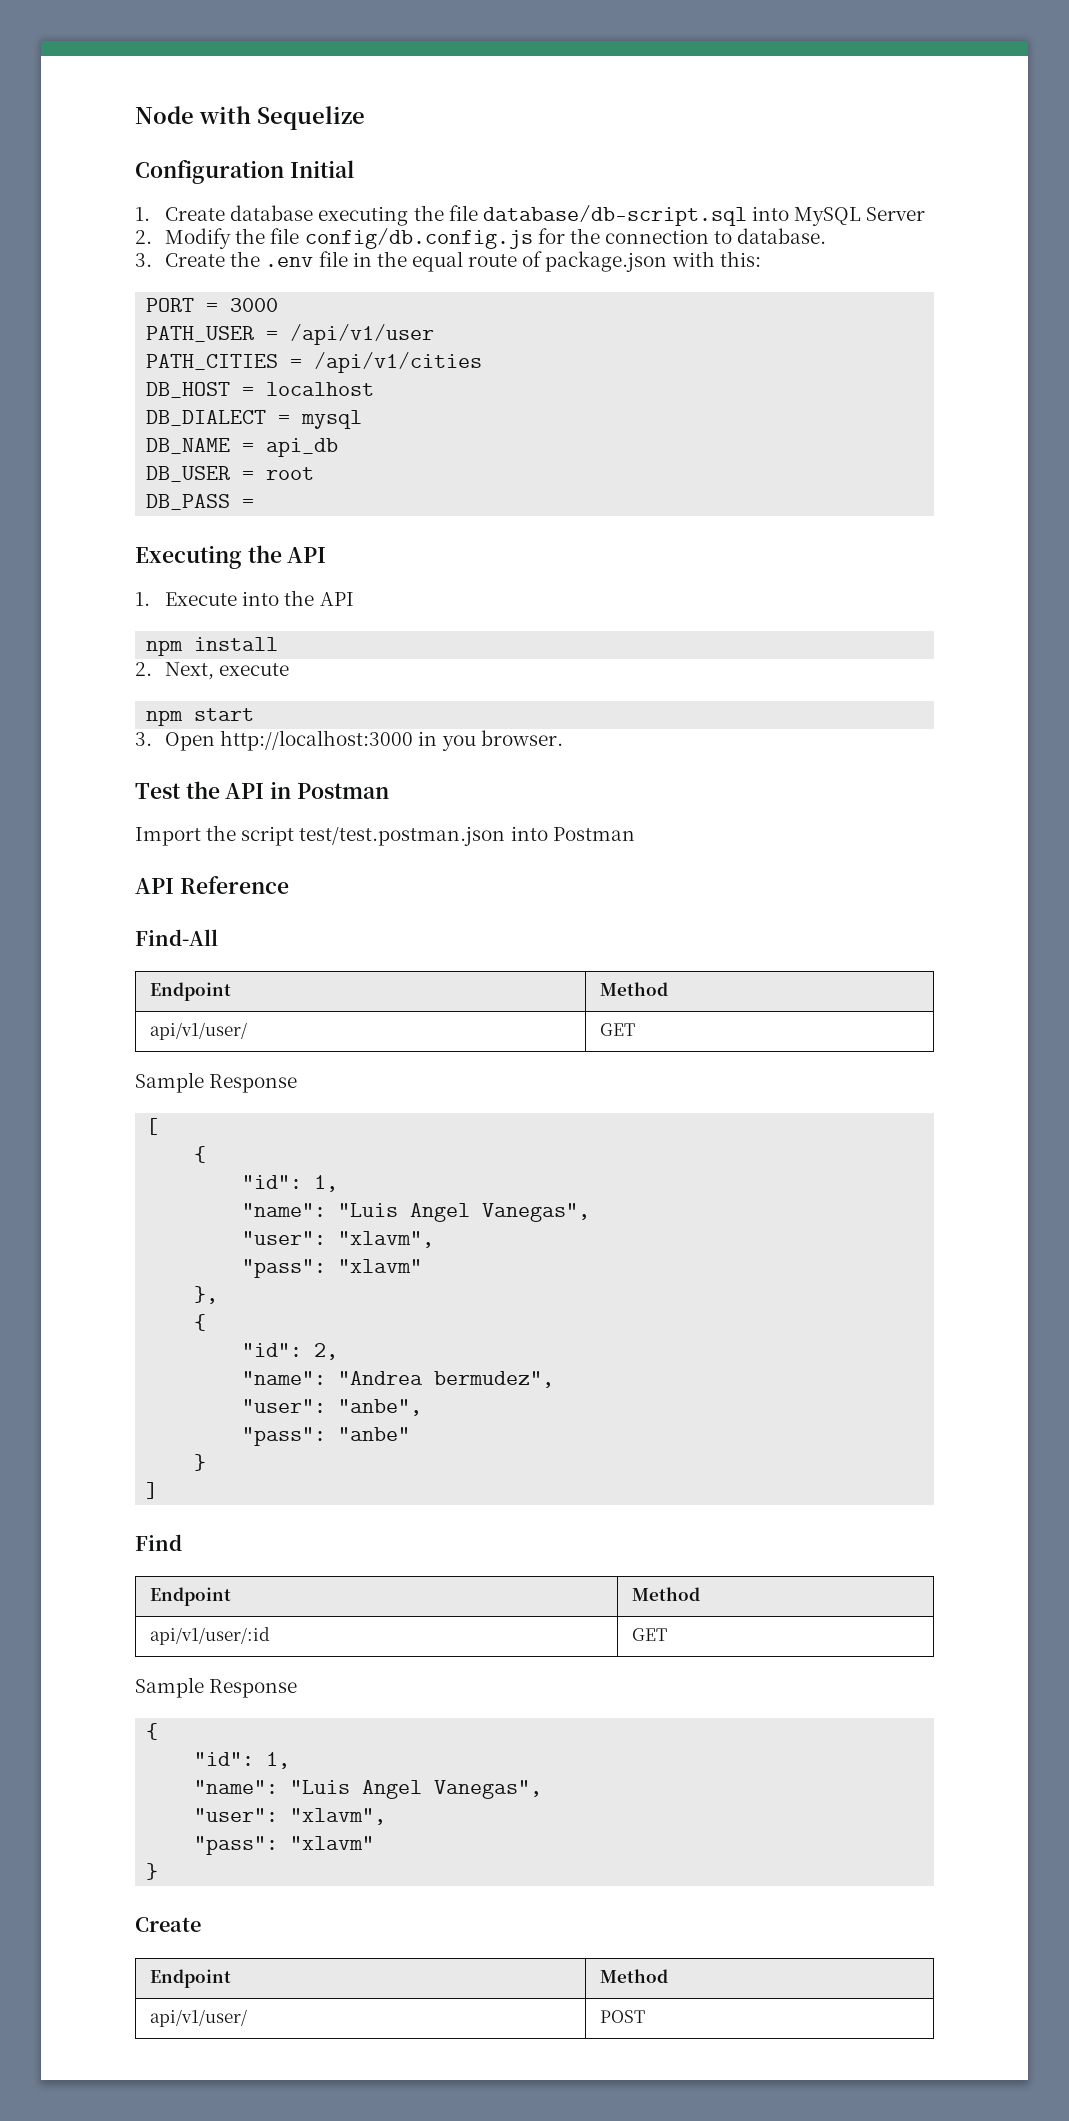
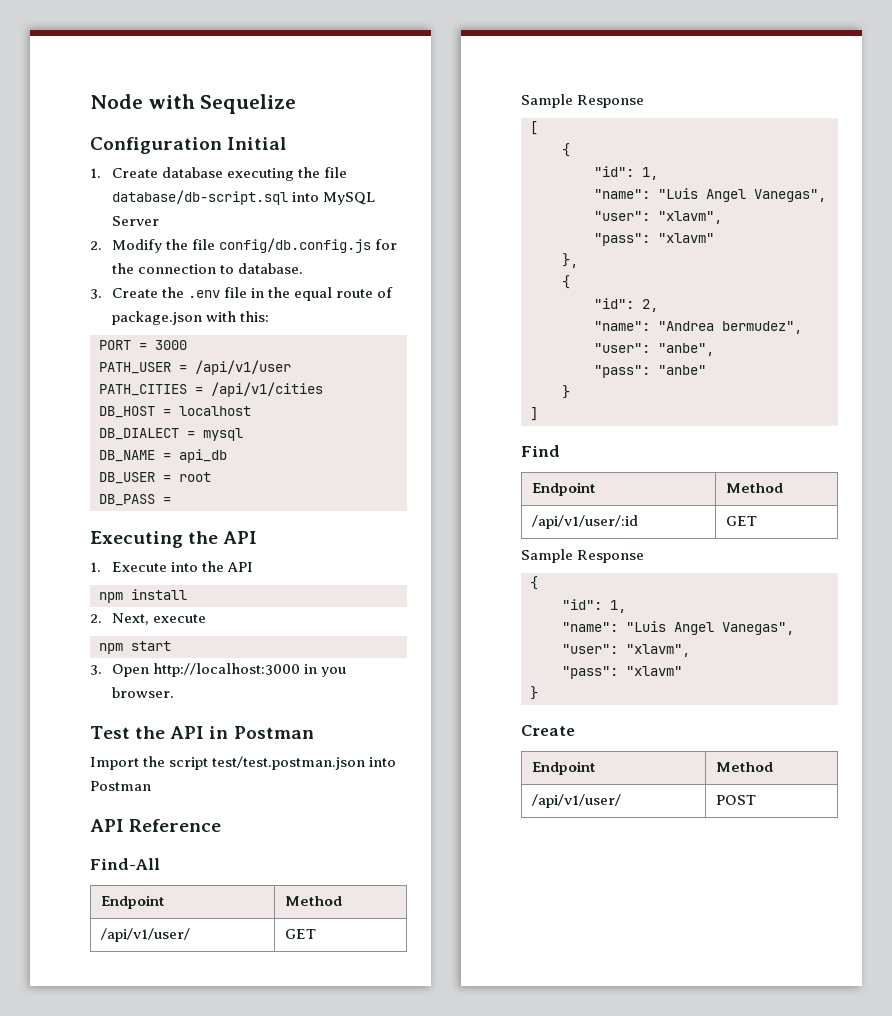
- api/v1/user/ | GET
+ /api/v1/user/ | GET
- api/v1/user/:id | GET
+ /api/v1/user/:id | GET
- api/v1/user/ | POST
+ /api/v1/user/ | POST

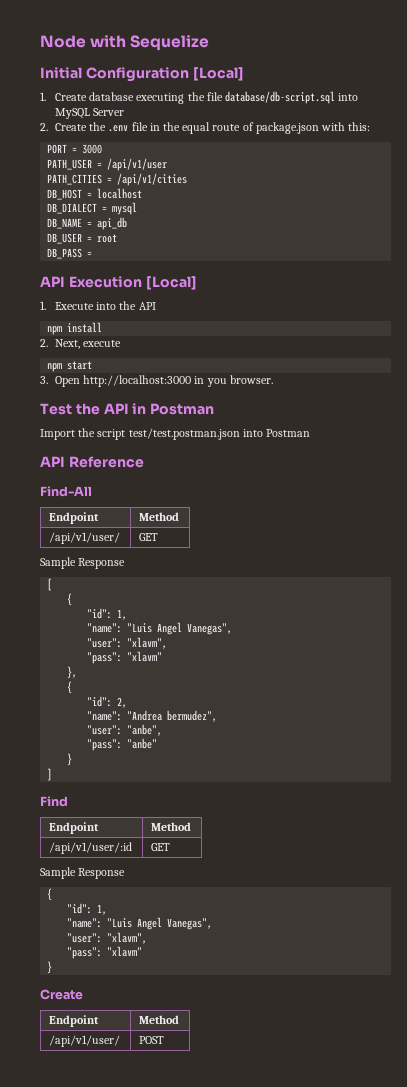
- Configuration Initial
+ Initial Configuration [Local]
- 2. Modify the file config/db.config.js for the connection to database.
- 3. Create the .env file in the equal route of package.json with this:
+ 2. Create the .env file in the equal route of package.json with this:
- Executing the API
+ API Execution [Local]

